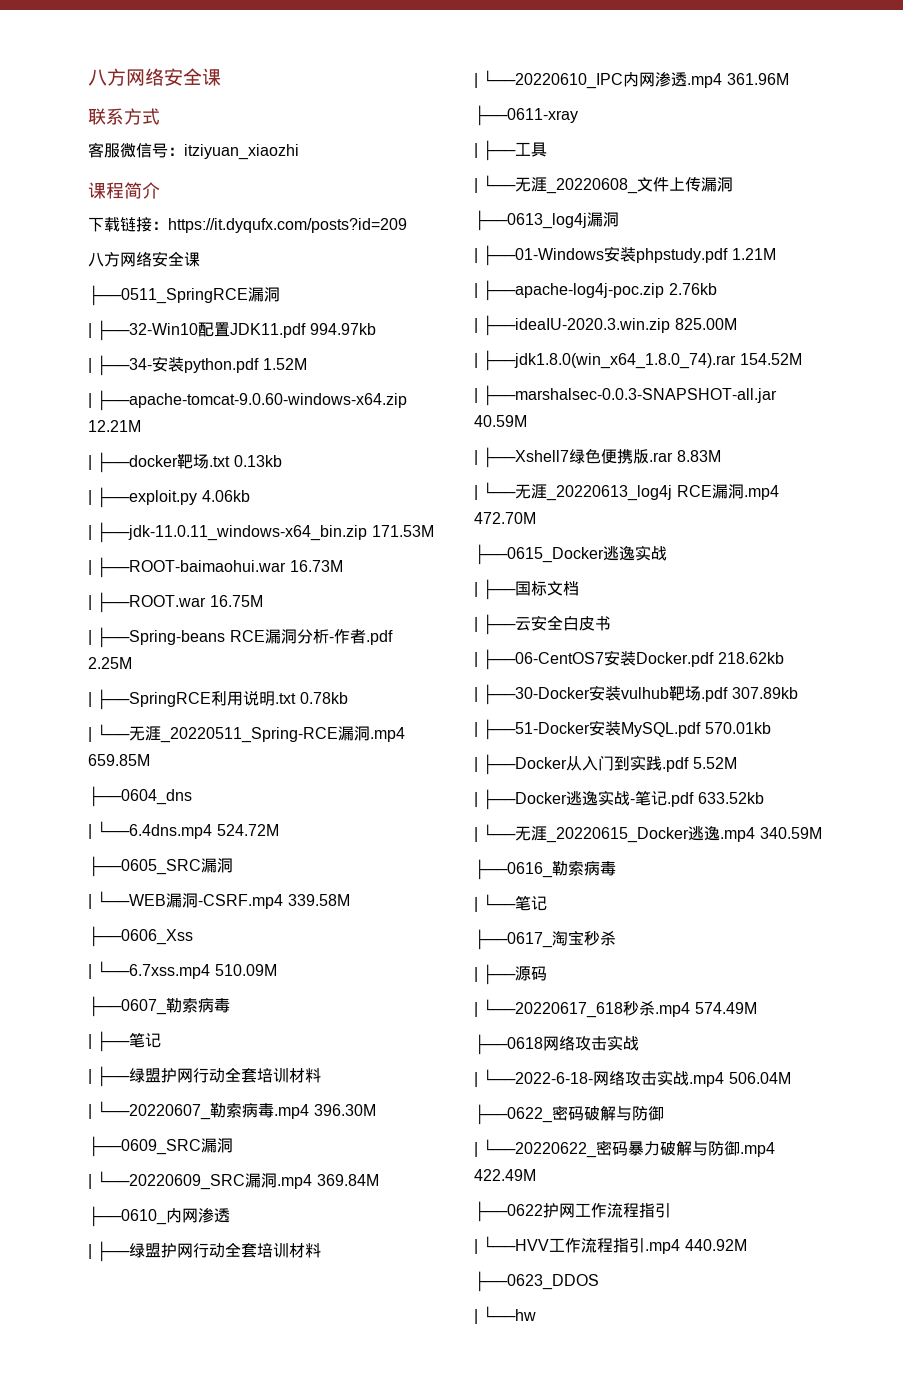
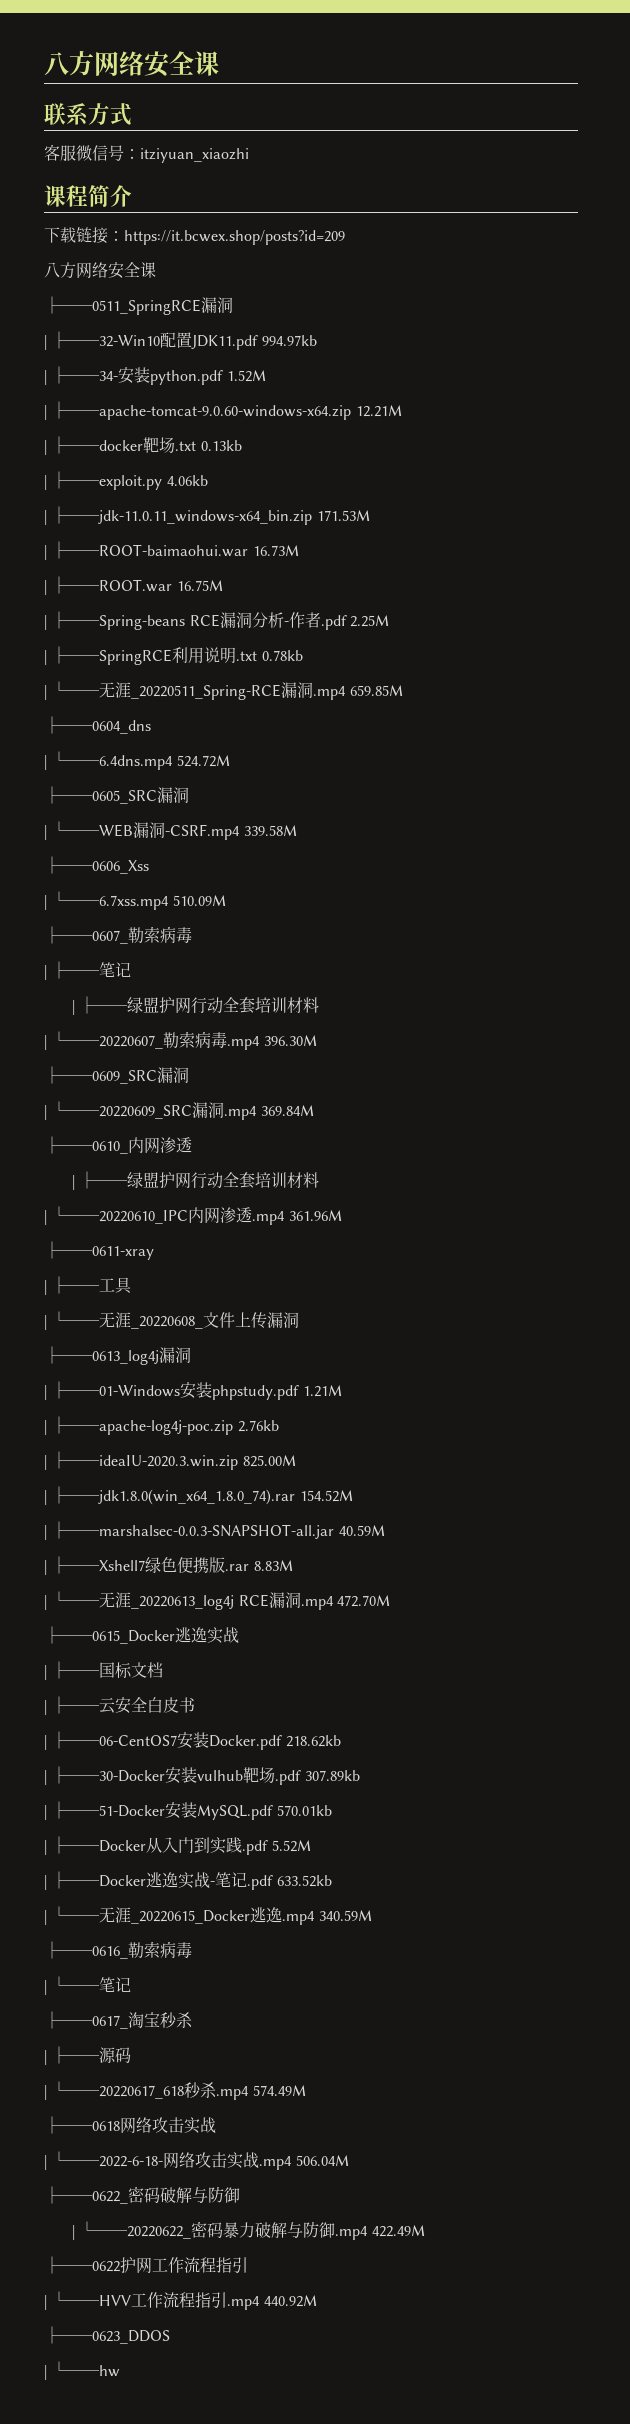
- 下载链接：https://it.dyqufx.com/posts?id=209
+ 下载链接：https://it.bcwex.shop/posts?id=209

